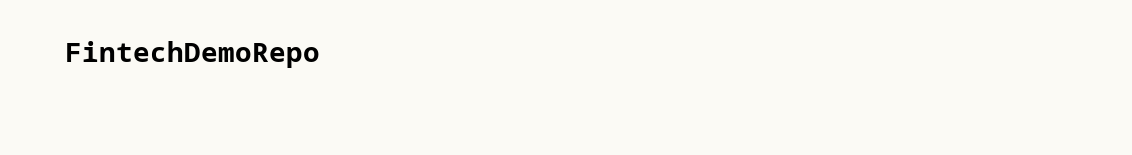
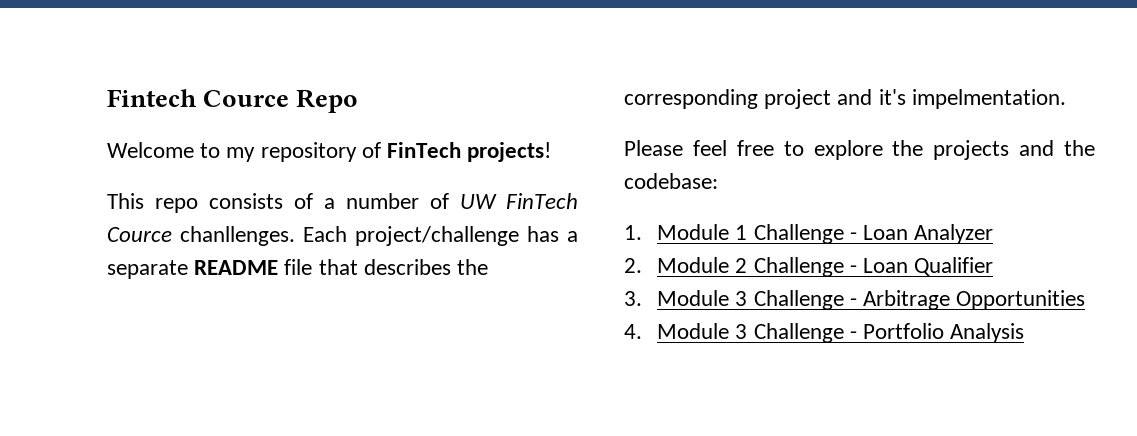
- FintechDemoRepo
+ Fintech Cource Repo
+ Welcome to my repository of FinTech projects!
+ This repo consists of a number of UW FinTech Cource chanllenges. Each project/challenge has a separate README file that describes the corresponding project and it's impelmentation.
+ Please feel free to explore the projects and the codebase:
+ 1. Module 1 Challenge - Loan Analyzer
+ 2. Module 2 Challenge - Loan Qualifier
+ 3. Module 3 Challenge - Arbitrage Opportunities
+ 4. Module 3 Challenge - Portfolio Analysis

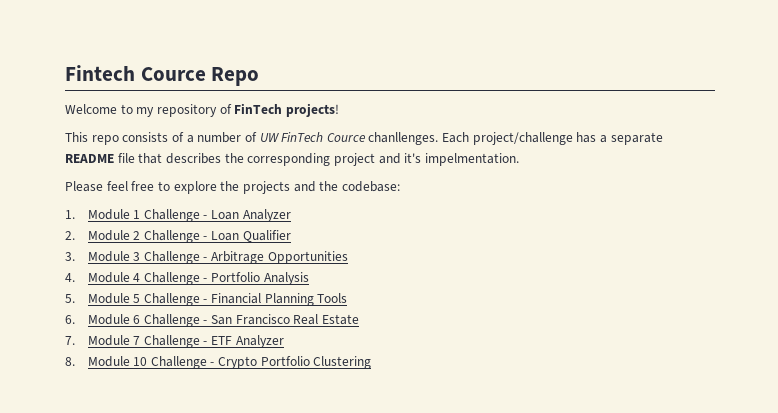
- 4. Module 3 Challenge - Portfolio Analysis
+ 4. Module 4 Challenge - Portfolio Analysis
+ 5. Module 5 Challenge - Financial Planning Tools
+ 6. Module 6 Challenge - San Francisco Real Estate
+ 7. Module 7 Challenge - ETF Analyzer
+ 8. Module 10 Challenge - Crypto Portfolio Clustering

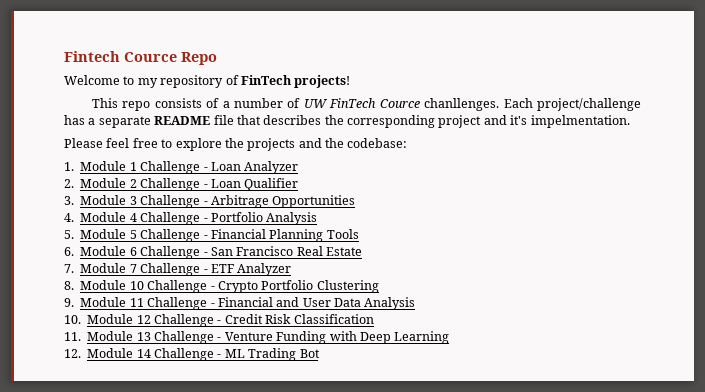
+ 9. Module 11 Challenge - Financial and User Data Analysis
+ 10. Module 12 Challenge - Credit Risk Classification
+ 11. Module 13 Challenge - Venture Funding with Deep Learning
+ 12. Module 14 Challenge - ML Trading Bot

